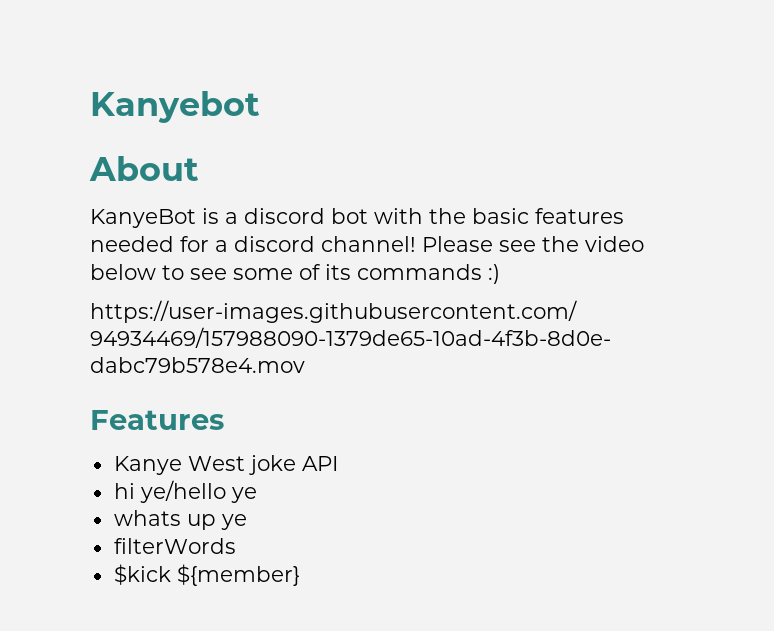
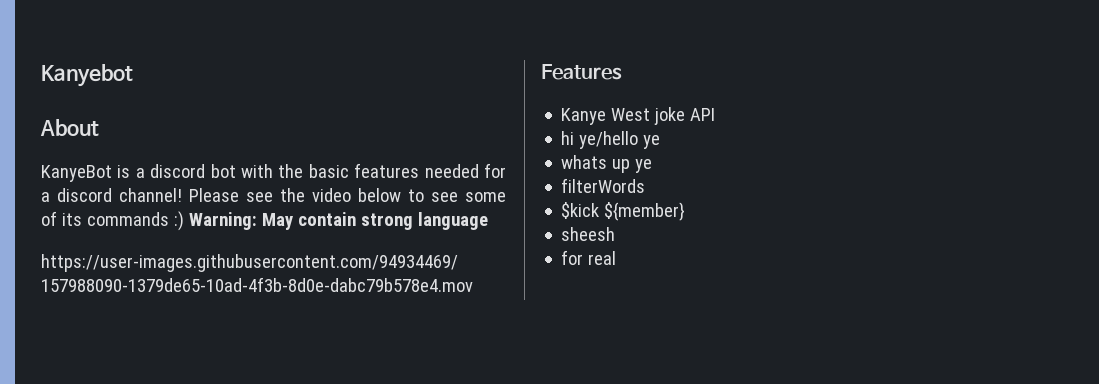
- Please see the video below to see some of its commands :)
+ Please see the video below to see some of its commands :) Warning: May contain strong language
+ sheesh
+ for real

